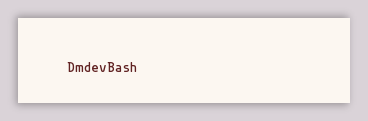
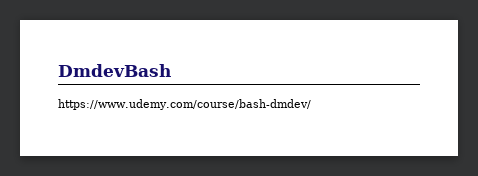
+ https://www.udemy.com/course/bash-dmdev/

